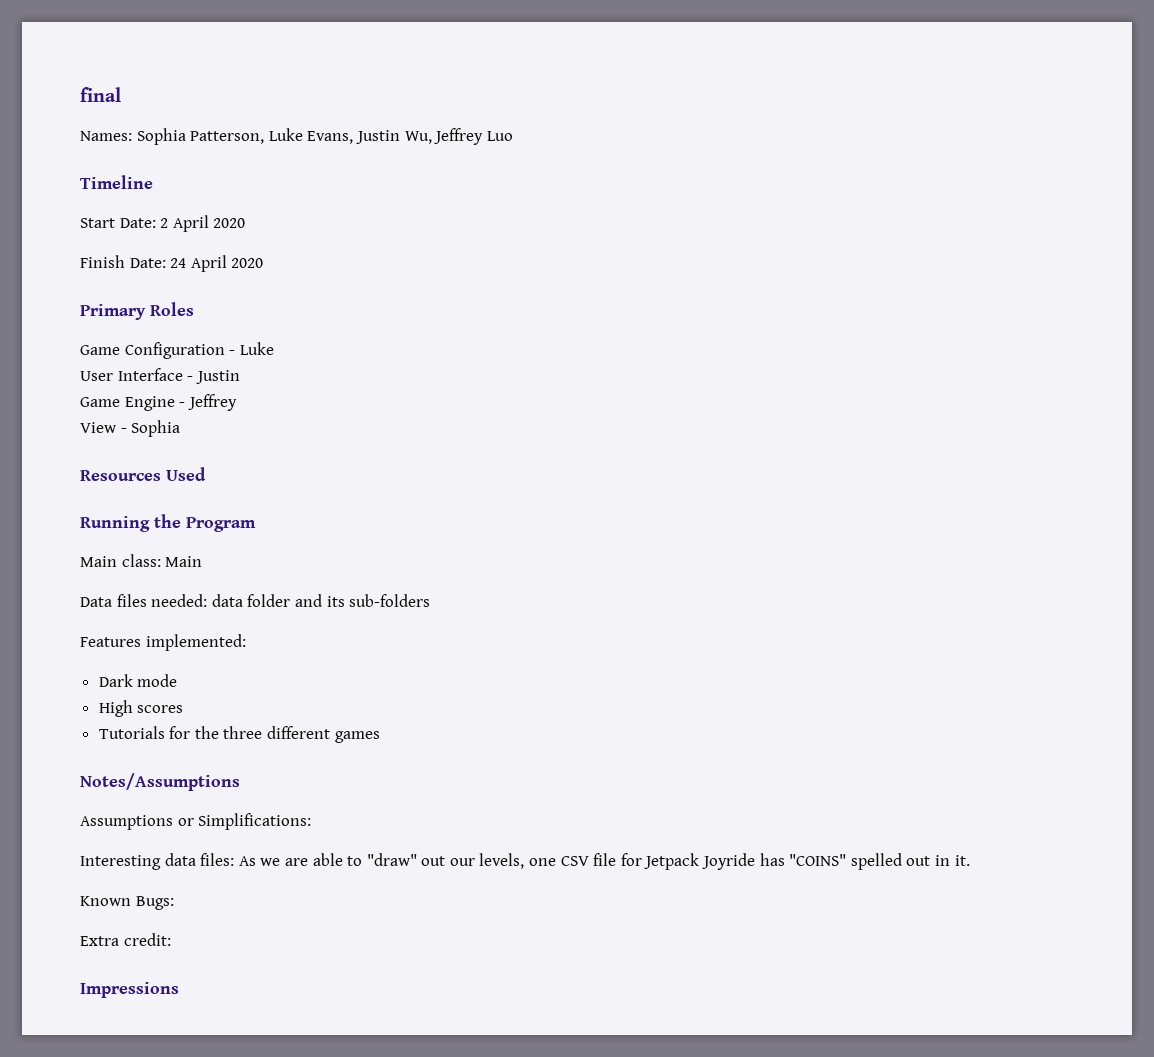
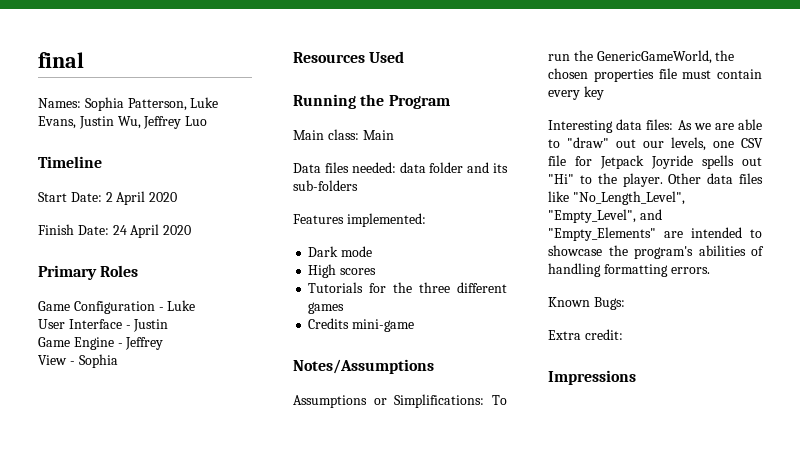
+ Credits mini-game
- Assumptions or Simplifications:
+ Assumptions or Simplifications: To run the GenericGameWorld, the chosen properties file must contain every key
- Interesting data files: As we are able to "draw" out our levels, one CSV file for Jetpack Joyride has "COINS" spelled out in it.
+ Interesting data files: As we are able to "draw" out our levels, one CSV file for Jetpack Joyride spells out "Hi" to the player. Other data files like "No_Length_Level", "Empty_Level", and "Empty_Elements" are intended to showcase the program's abilities of handling formatting errors.

